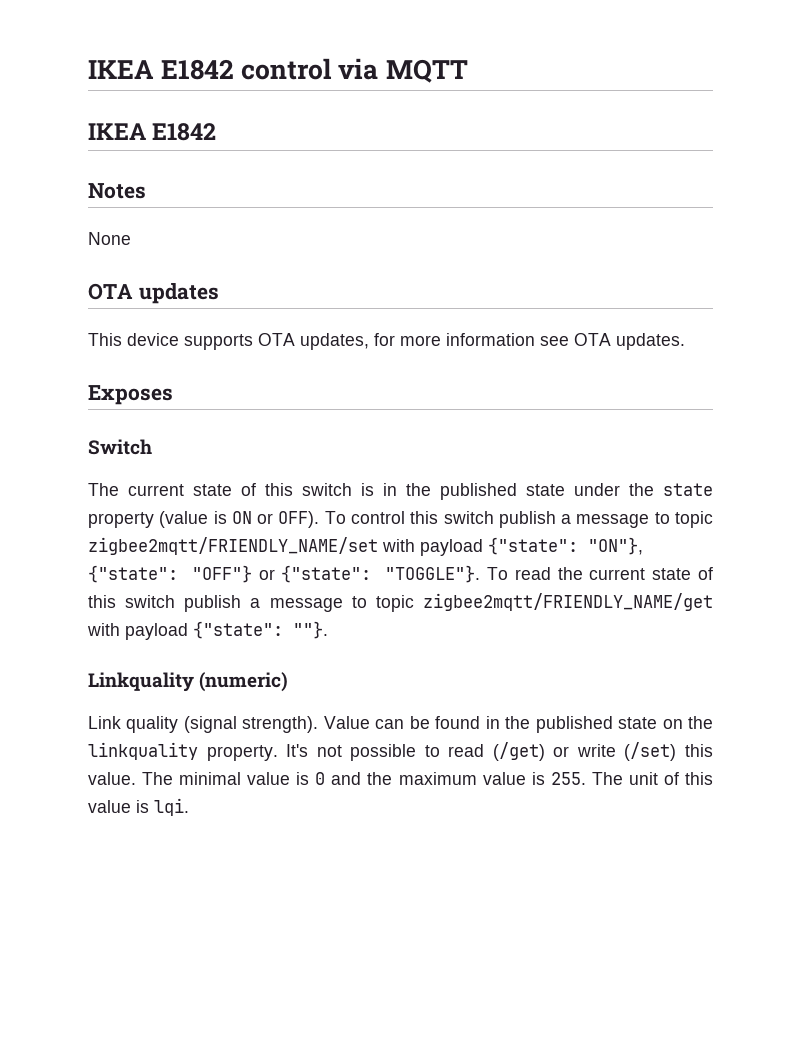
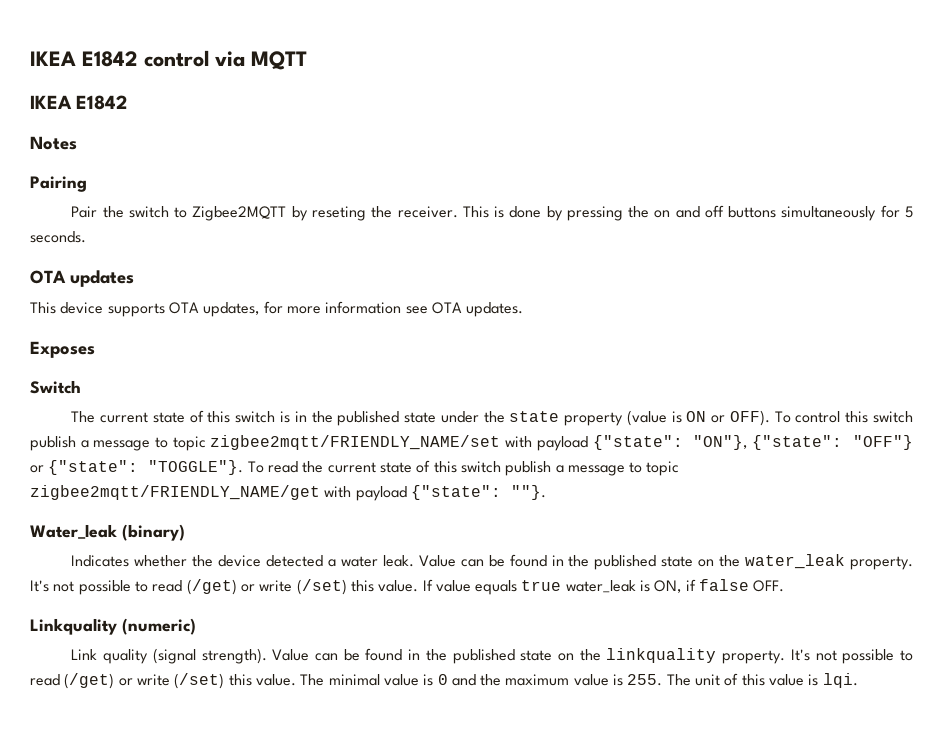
- None
+ Pairing
+ Pair the switch to Zigbee2MQTT by reseting the receiver. This is done by pressing the on and off buttons simultaneously for 5 seconds.
+ Water_leak (binary)
+ Indicates whether the device detected a water leak. Value can be found in the published state on the water_leak property. It's not possible to read (/get) or write (/set) this value. If value equals true water_leak is ON, if false OFF.

